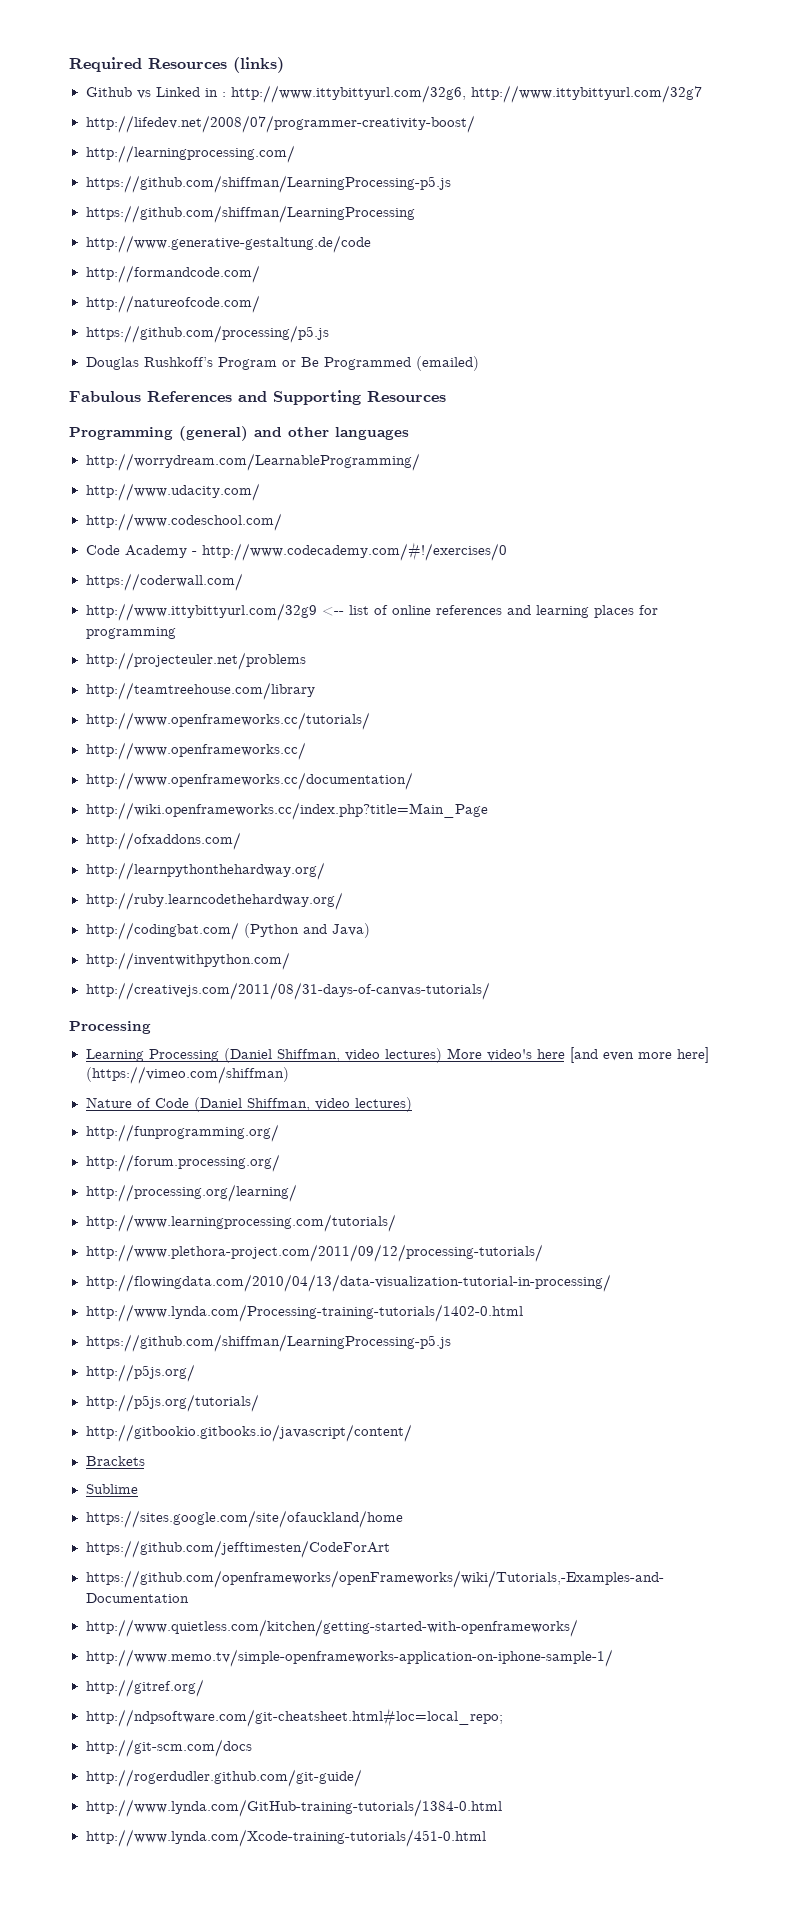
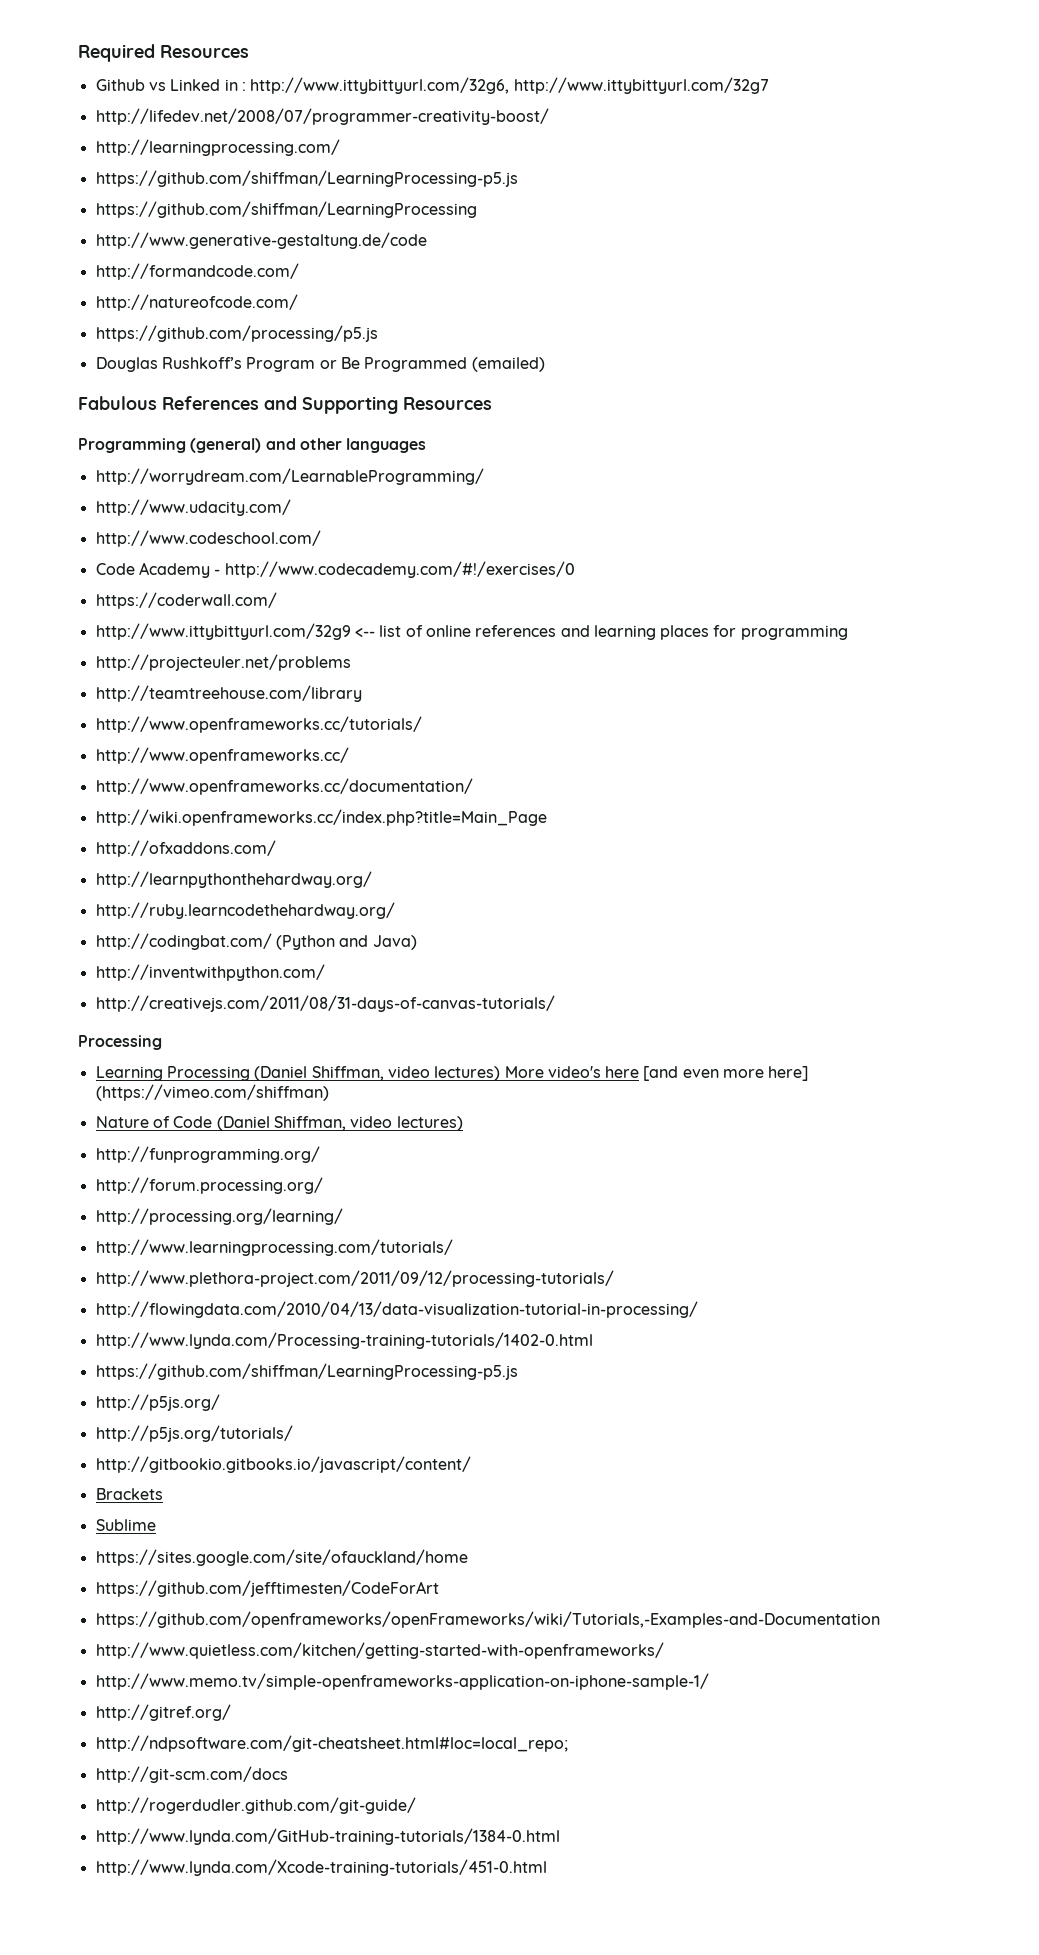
- Required Resources (links)
+ Required Resources

